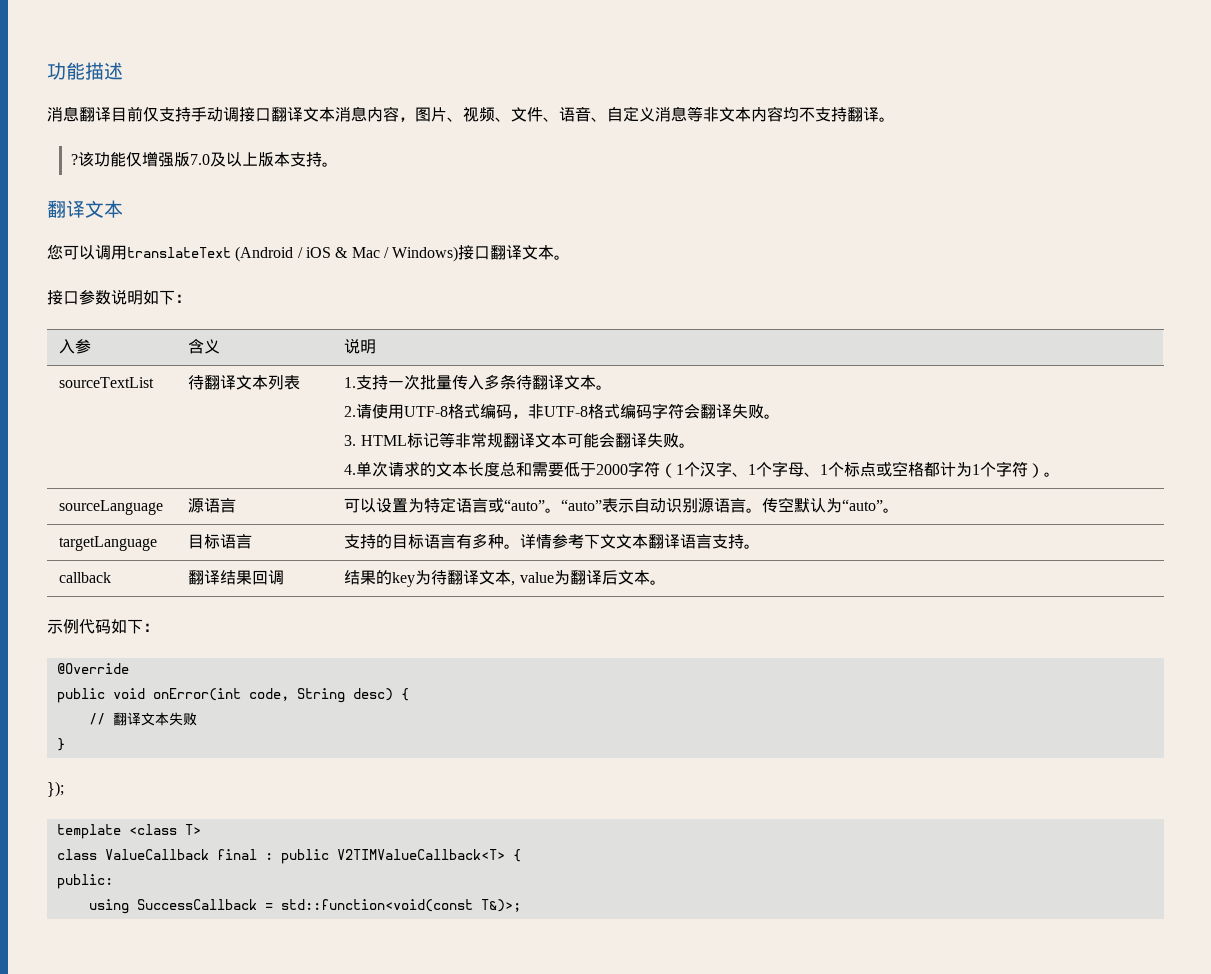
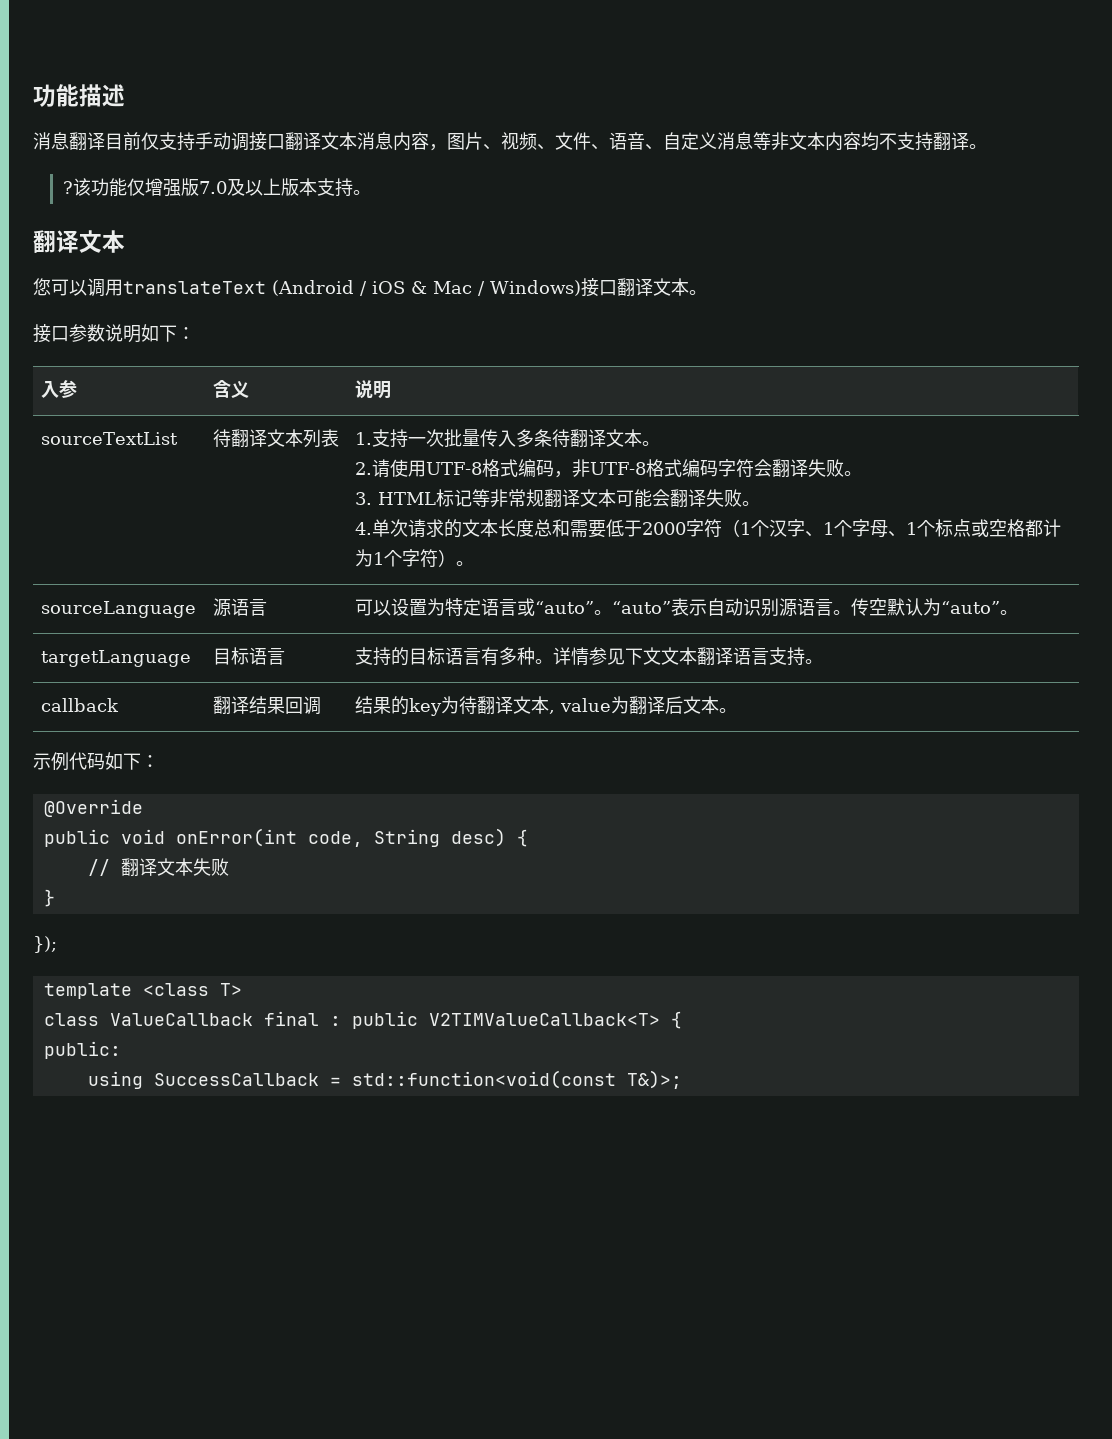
- targetLanguage | 目标语言 | 支持的目标语言有多种。详情参考下文文本翻译语言支持。
+ targetLanguage | 目标语言 | 支持的目标语言有多种。详情参见下文文本翻译语言支持。

